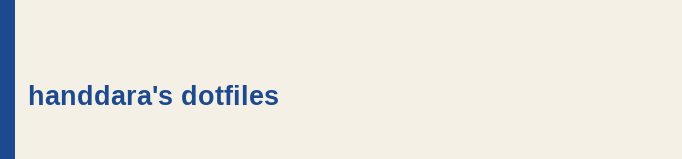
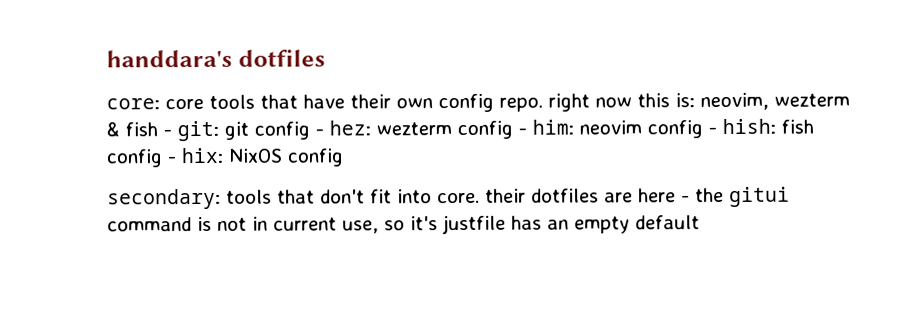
+ core: core tools that have their own config repo. right now this is: neovim, wezterm & fish - git: git config - hez: wezterm config - him: neovim config - hish: fish config - hix: NixOS config
+ secondary: tools that don't fit into core. their dotfiles are here - the gitui command is not in current use, so it's justfile has an empty default

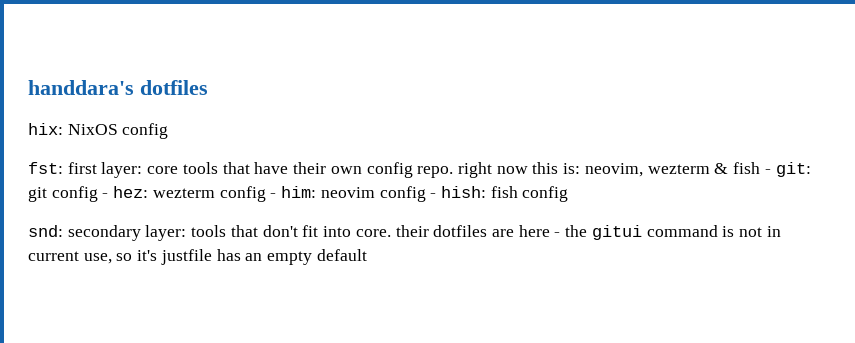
- core: core tools that have their own config repo. right now this is: neovim, wezterm & fish - git: git config - hez: wezterm config - him: neovim config - hish: fish config - hix: NixOS config
- secondary: tools that don't fit into core. their dotfiles are here - the gitui command is not in current use, so it's justfile has an empty default
+ hix: NixOS config
+ fst: first layer: core tools that have their own config repo. right now this is: neovim, wezterm & fish - git: git config - hez: wezterm config - him: neovim config - hish: fish config
+ snd: secondary layer: tools that don't fit into core. their dotfiles are here - the gitui command is not in current use, so it's justfile has an empty default

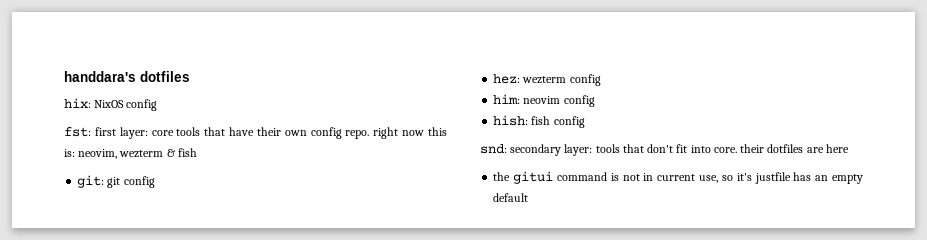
- fst: first layer: core tools that have their own config repo. right now this is: neovim, wezterm & fish - git: git config - hez: wezterm config - him: neovim config - hish: fish config
+ fst: first layer: core tools that have their own config repo. right now this is: neovim, wezterm & fish
+ git: git config
+ hez: wezterm config
+ him: neovim config
+ hish: fish config
- snd: secondary layer: tools that don't fit into core. their dotfiles are here - the gitui command is not in current use, so it's justfile has an empty default
+ snd: secondary layer: tools that don't fit into core. their dotfiles are here
+ the gitui command is not in current use, so it's justfile has an empty default

